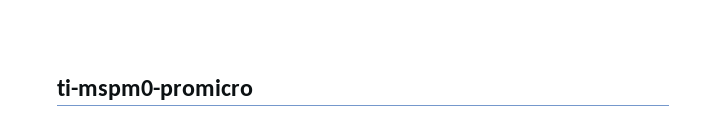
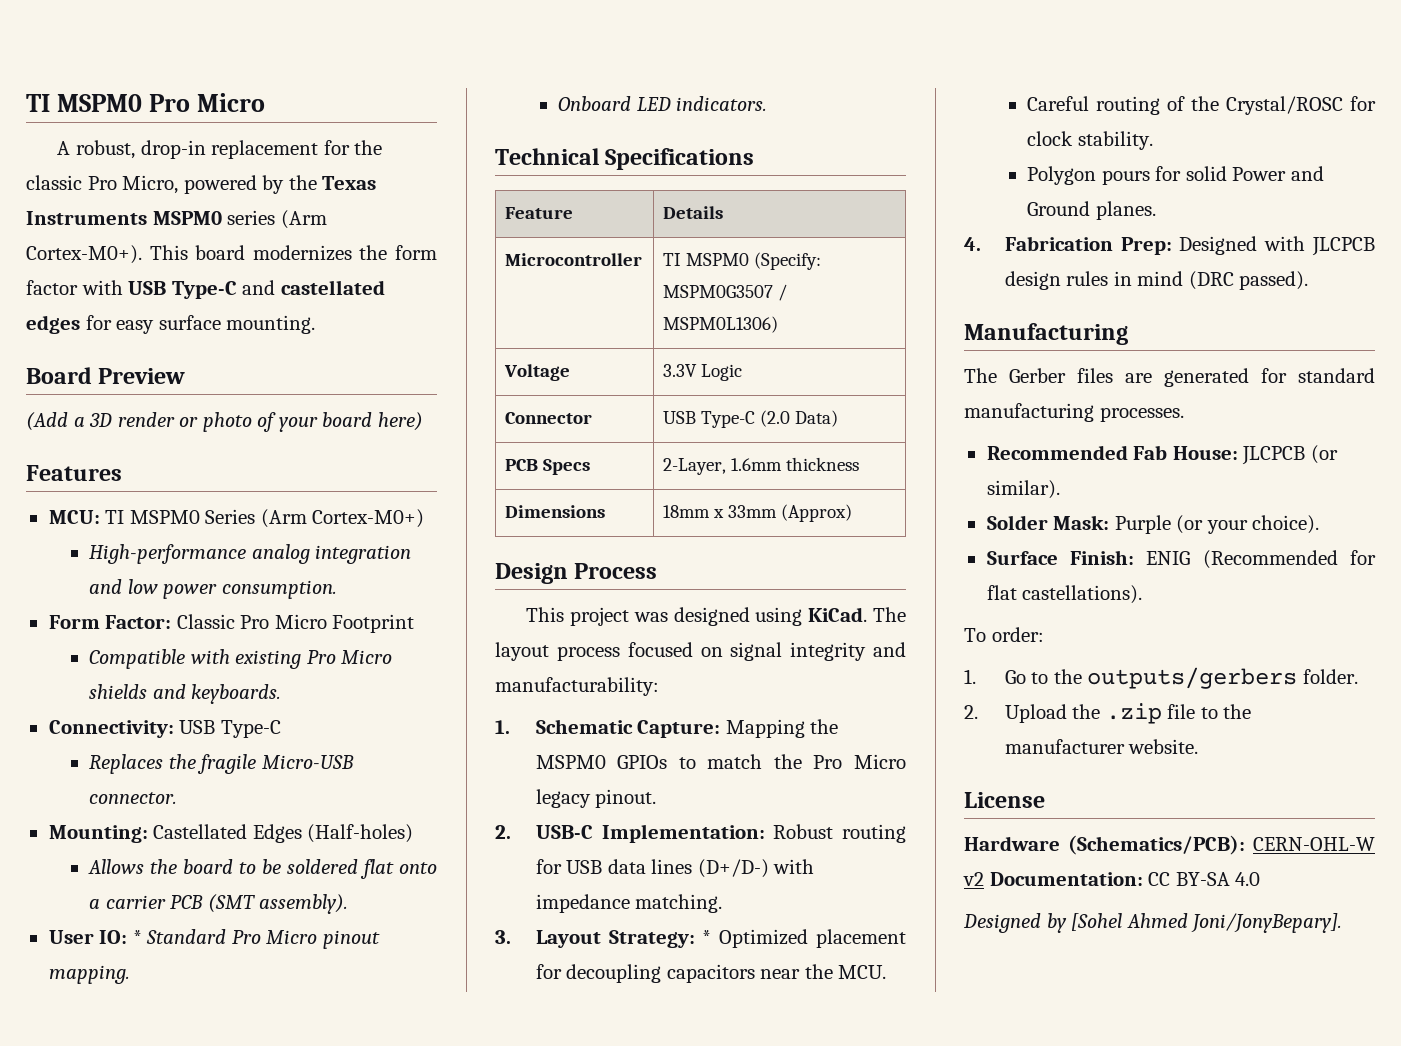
- ti-mspm0-promicro
+ TI MSPM0 Pro Micro
+ A robust, drop-in replacement for the classic Pro Micro, powered by the Texas Instruments MSPM0 series (Arm Cortex-M0+). This board modernizes the form factor with USB Type-C and castellated edges for easy surface mounting.
+ Board Preview
+ (Add a 3D render or photo of your board here)
+ Features
+ MCU: TI MSPM0 Series (Arm Cortex-M0+)
+ High-performance analog integration and low power consumption.
+ Form Factor: Classic Pro Micro Footprint
+ Compatible with existing Pro Micro shields and keyboards.
+ Connectivity: USB Type-C
+ Replaces the fragile Micro-USB connector.
+ Mounting: Castellated Edges (Half-holes)
+ Allows the board to be soldered flat onto a carrier PCB (SMT assembly).
+ User IO: * Standard Pro Micro pinout mapping.
+ Onboard LED indicators.
+ Technical Specifications
+ Feature | Details
+ Microcontroller | TI MSPM0 (Specify: MSPM0G3507 / MSPM0L1306)
+ Voltage | 3.3V Logic
+ Connector | USB Type-C (2.0 Data)
+ PCB Specs | 2-Layer, 1.6mm thickness
+ Dimensions | 18mm x 33mm (Approx)
+ Design Process
+ This project was designed using KiCad. The layout process focused on signal integrity and manufacturability:
+ 1. Schematic Capture: Mapping the MSPM0 GPIOs to match the Pro Micro legacy pinout.
+ 2. USB-C Implementation: Robust routing for USB data lines (D+/D-) with impedance matching.
+ 3. Layout Strategy: * Optimized placement for decoupling capacitors near the MCU.
+ Careful routing of the Crystal/ROSC for clock stability.
+ Polygon pours for solid Power and Ground planes.
+ 4. Fabrication Prep: Designed with JLCPCB design rules in mind (DRC passed).
+ Manufacturing
+ The Gerber files are generated for standard manufacturing processes.
+ Recommended Fab House: JLCPCB (or similar).
+ Solder Mask: Purple (or your choice).
+ Surface Finish: ENIG (Recommended for flat castellations).
+ To order:
+ 1. Go to the outputs/gerbers folder.
+ 2. Upload the .zip file to the manufacturer website.
+ License
+ Hardware (Schematics/PCB): CERN-OHL-W v2 Documentation: CC BY-SA 4.0
+ Designed by [Sohel Ahmed Joni/JonyBepary].

